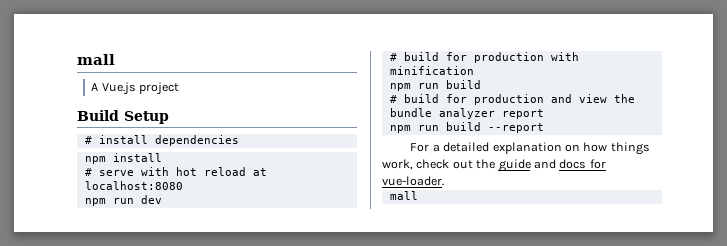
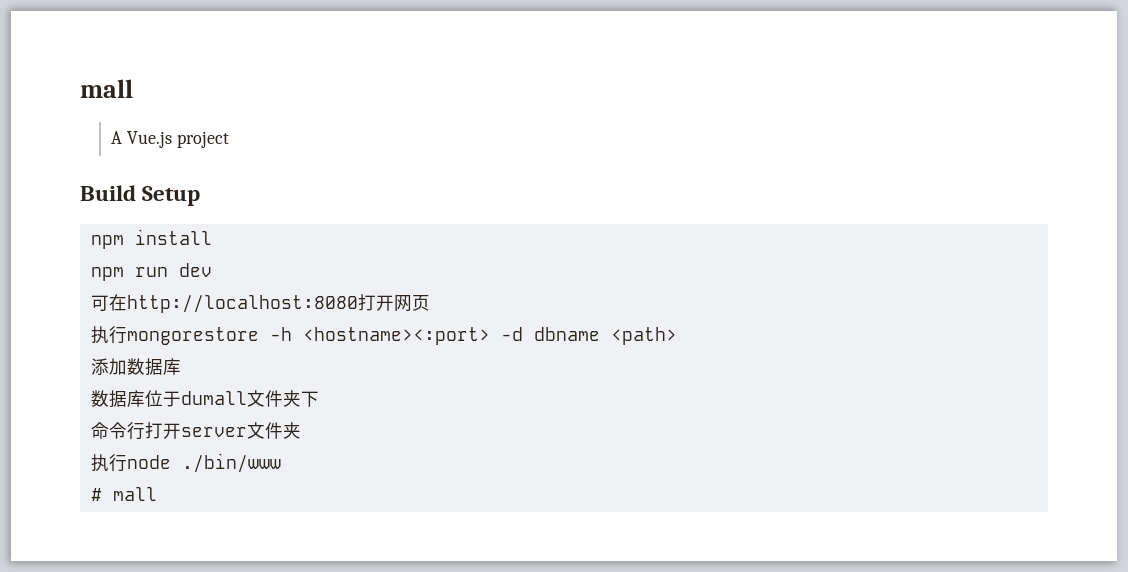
- # install dependencies
- # serve with hot reload at localhost:8080
  npm run dev
- # build for production with minification
- npm run build
- # build for production and view the bundle analyzer report
- npm run build --report
- For a detailed explanation on how things work, check out the guide and docs for vue-loader.
- mall
+ 可在http://localhost:8080打开网页
+ 执行mongorestore -h <hostname><:port> -d dbname <path>
+ 添加数据库
+ 数据库位于dumall文件夹下
+ 命令行打开server文件夹
+ 执行node ./bin/www
+ # mall

